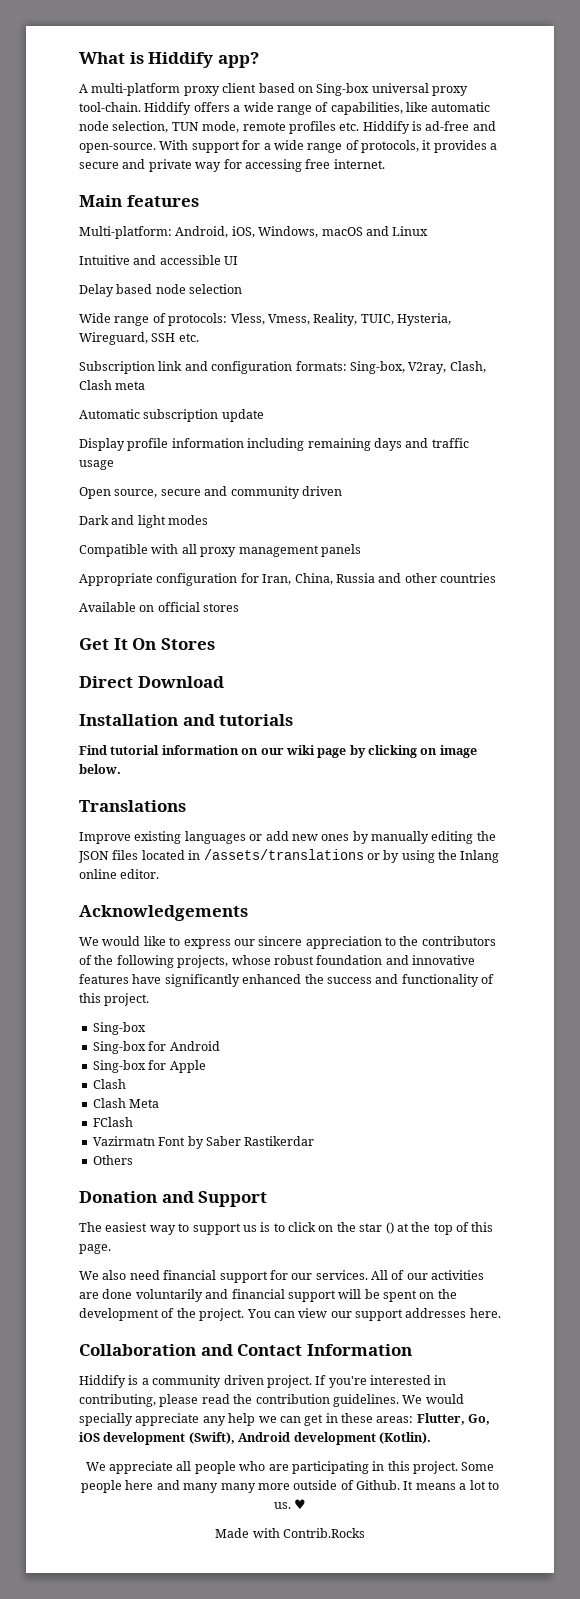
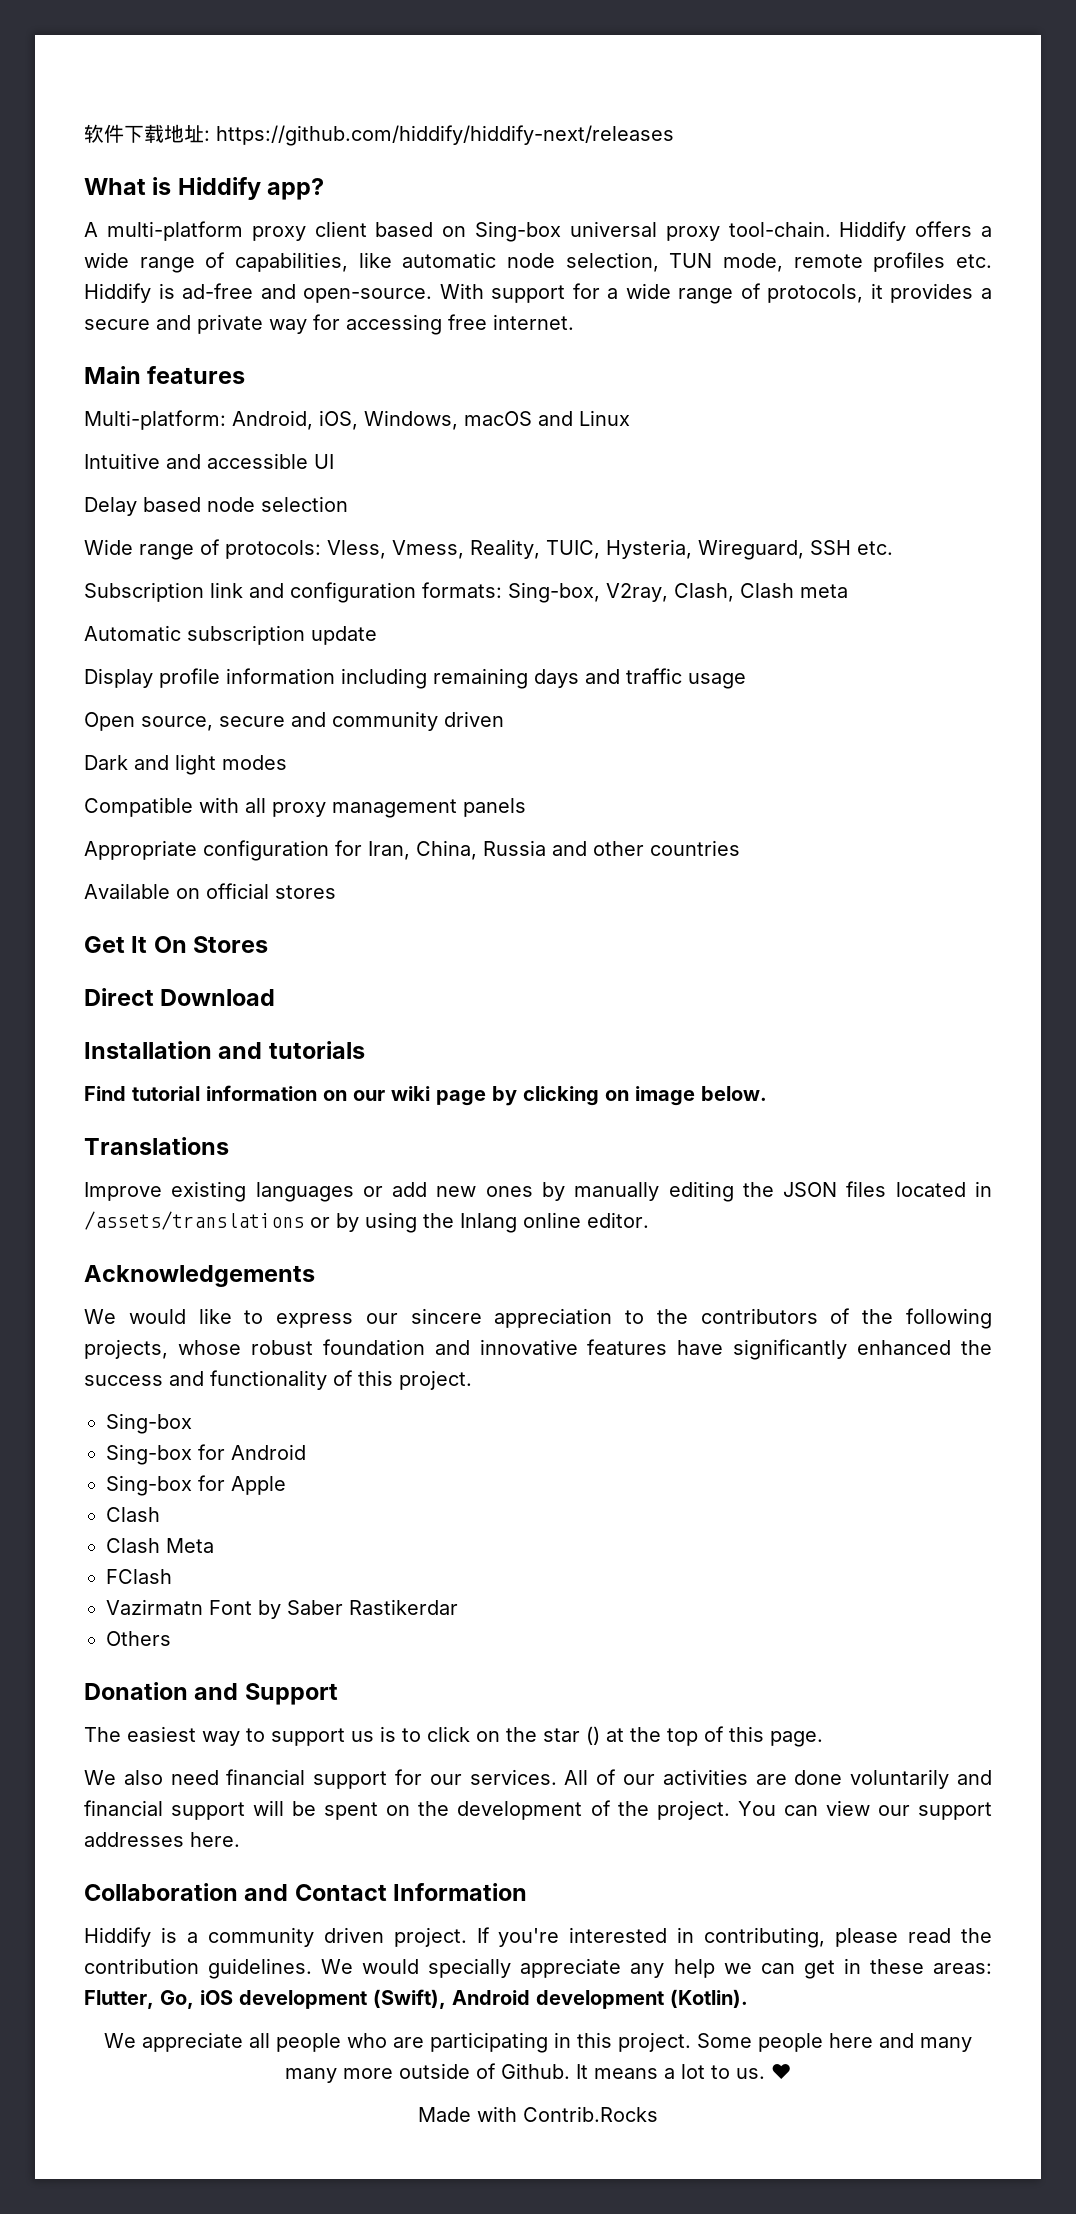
+ 软件下载地址: https://github.com/hiddify/hiddify-next/releases

